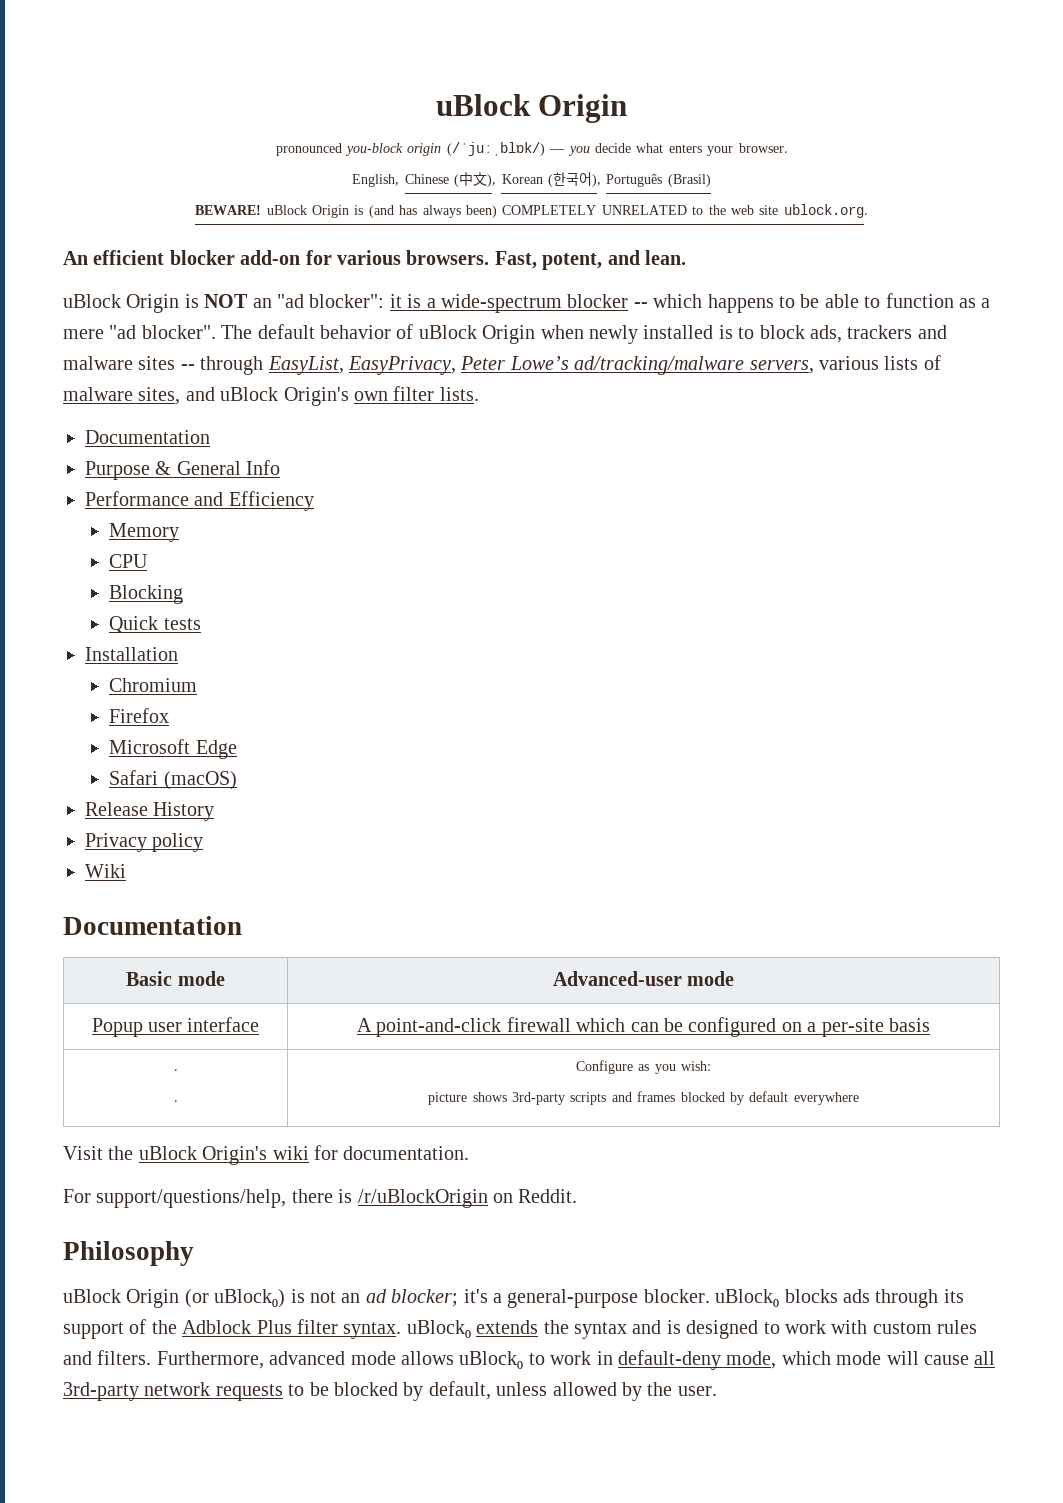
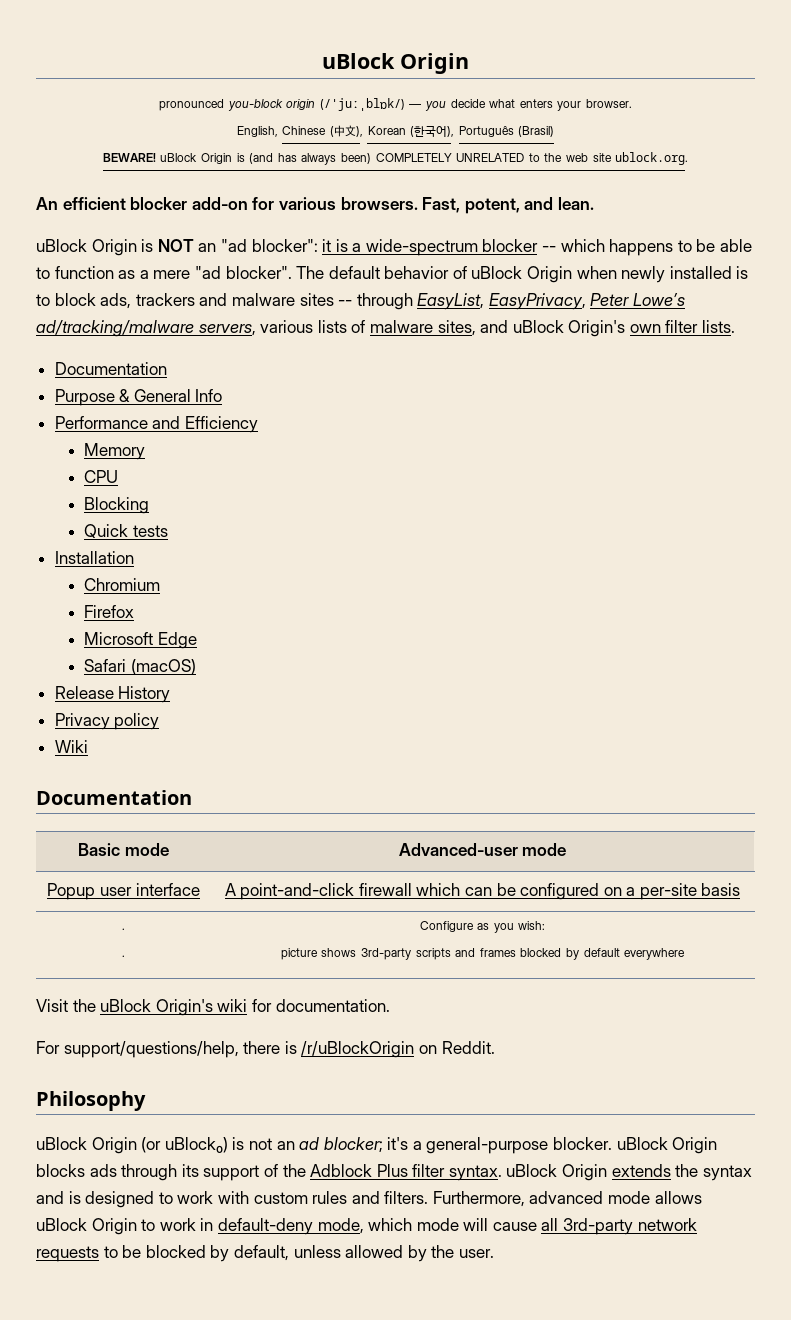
- uBlock Origin (or uBlock₀) is not an ad blocker; it's a general-purpose blocker. uBlock₀ blocks ads through its support of the Adblock Plus filter syntax. uBlock₀ extends the syntax and is designed to work with custom rules and filters.
+ uBlock Origin (or uBlock₀) is not an ad blocker; it's a general-purpose blocker. uBlock Origin blocks ads through its support of the Adblock Plus filter syntax. uBlock Origin extends the syntax and is designed to work with custom rules and filters.
- Furthermore, advanced mode allows uBlock₀ to work in default-deny mode, which mode will cause all 3rd-party network requests to be blocked by default, unless allowed by the user.
+ Furthermore, advanced mode allows uBlock Origin to work in default-deny mode, which mode will cause all 3rd-party network requests to be blocked by default, unless allowed by the user.

